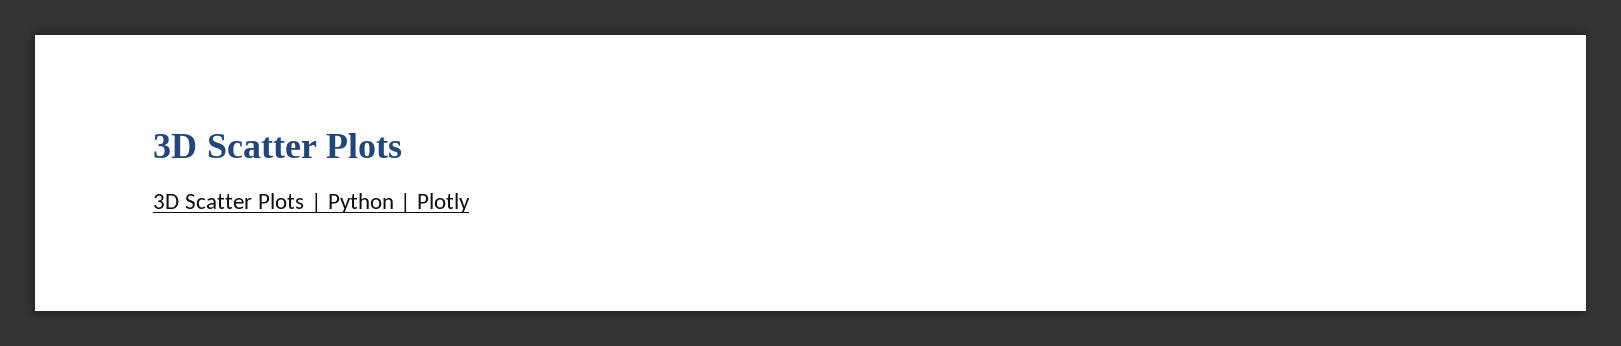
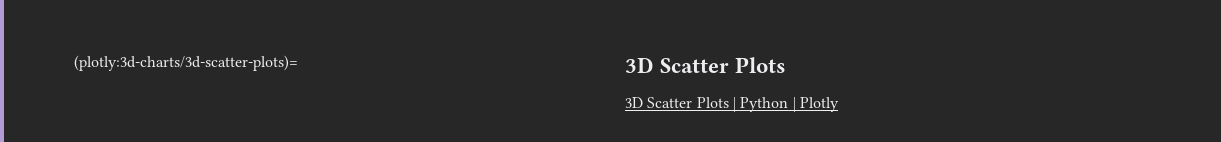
+ (plotly:3d-charts/3d-scatter-plots)=

